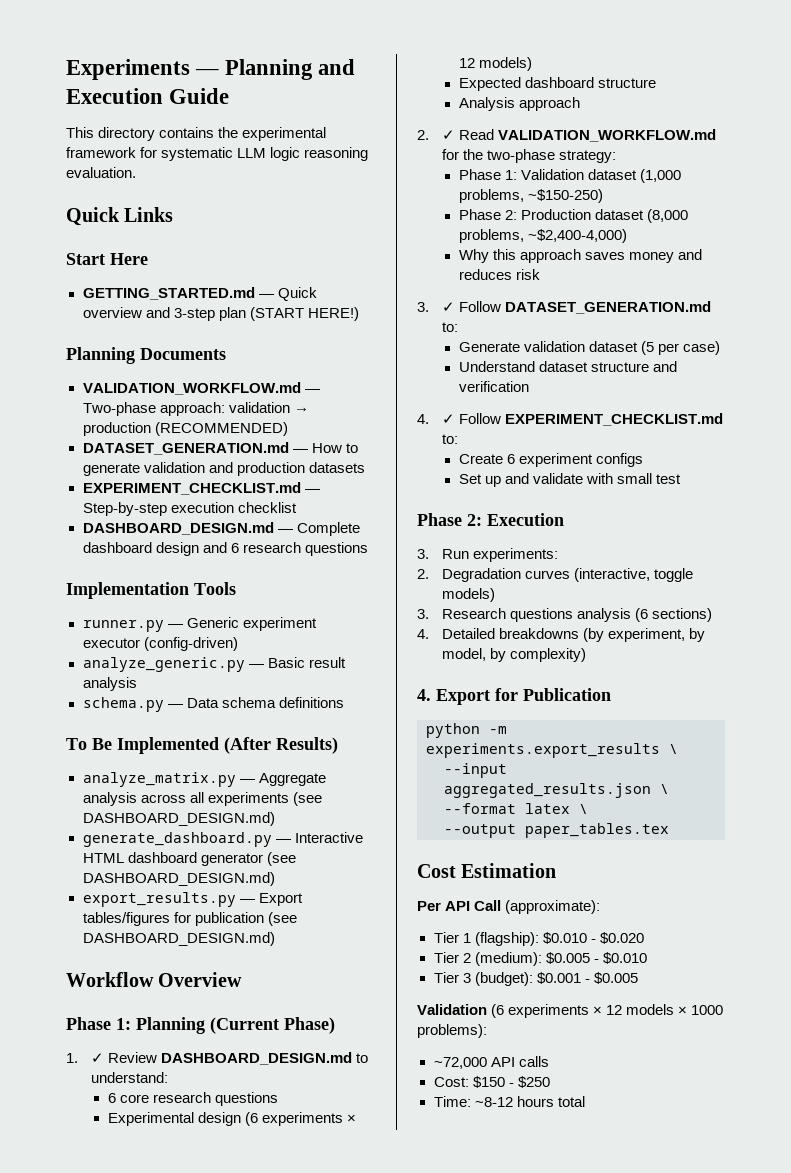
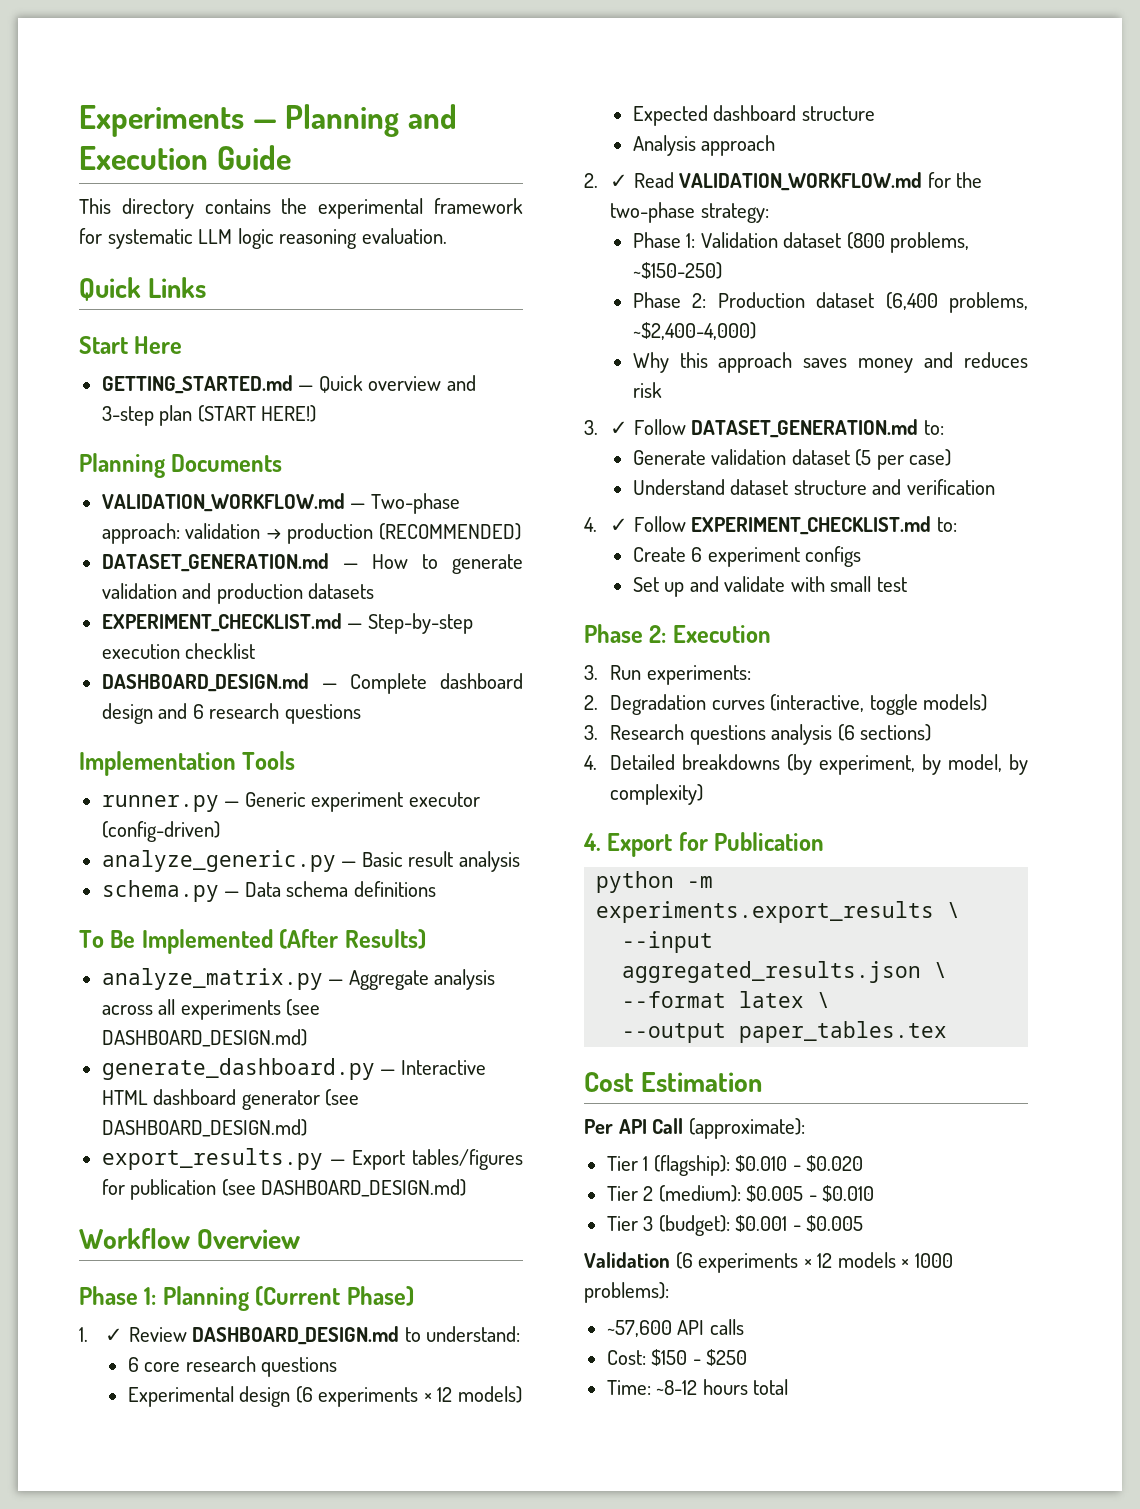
- Phase 1: Validation dataset (1,000 problems, ~$150-250)
+ Phase 1: Validation dataset (800 problems, ~$150-250)
- Phase 2: Production dataset (8,000 problems, ~$2,400-4,000)
+ Phase 2: Production dataset (6,400 problems, ~$2,400-4,000)
- ~72,000 API calls
+ ~57,600 API calls

